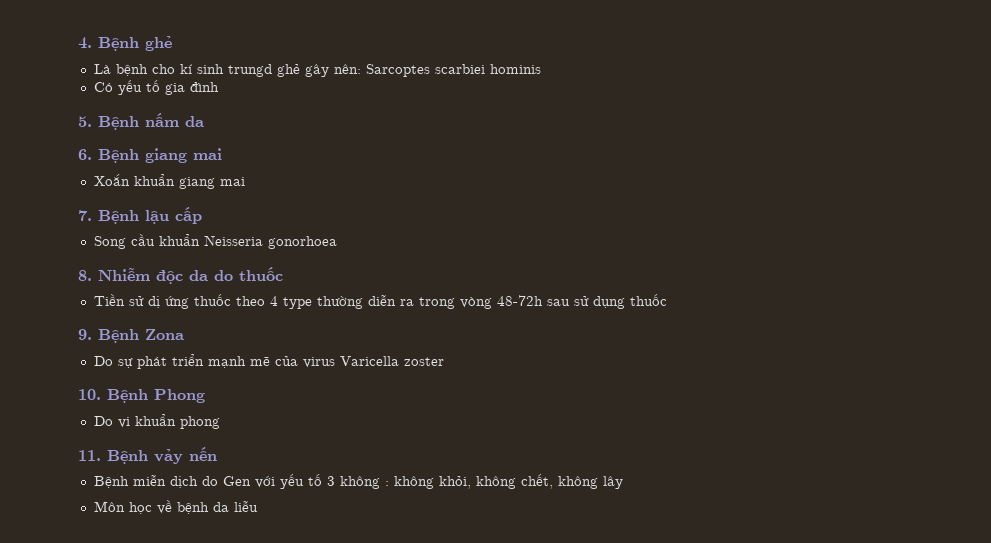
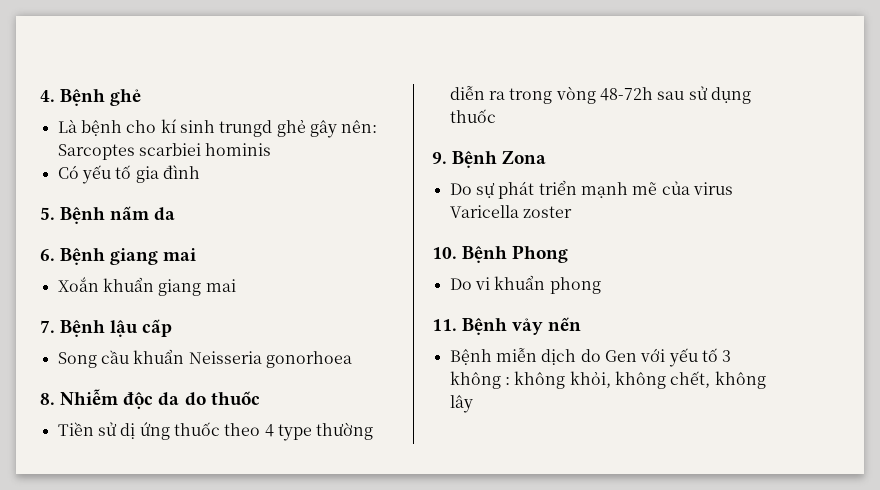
- Môn học về bệnh da liễu

